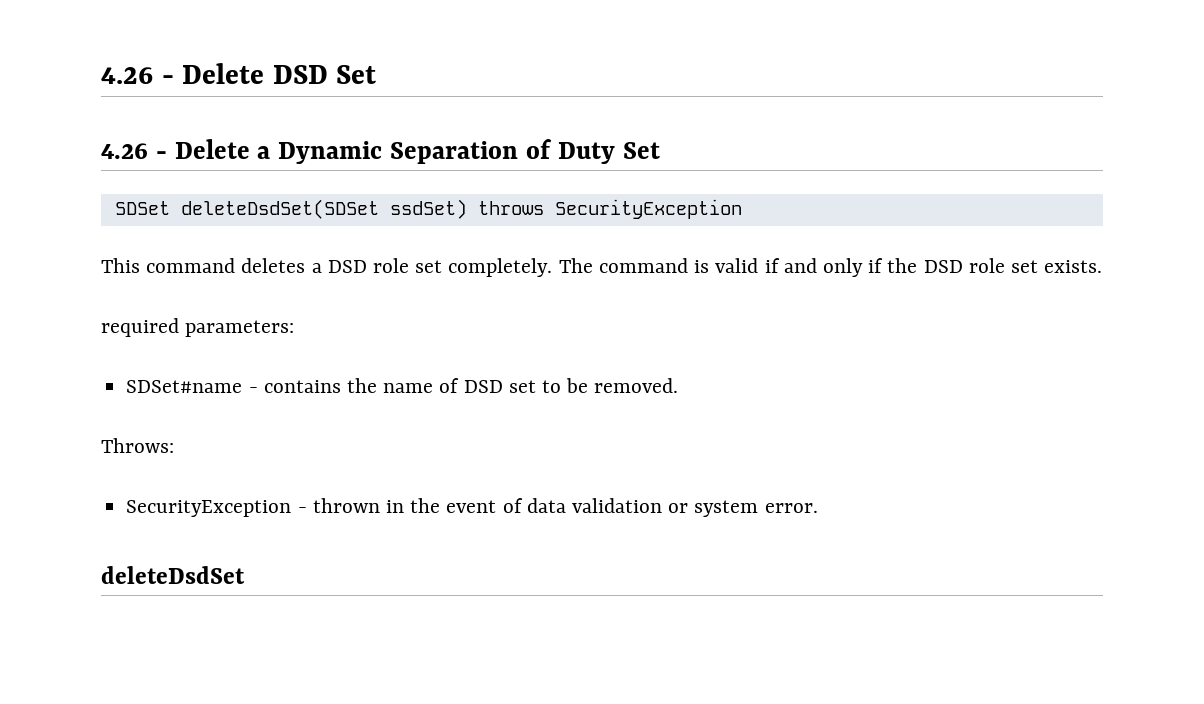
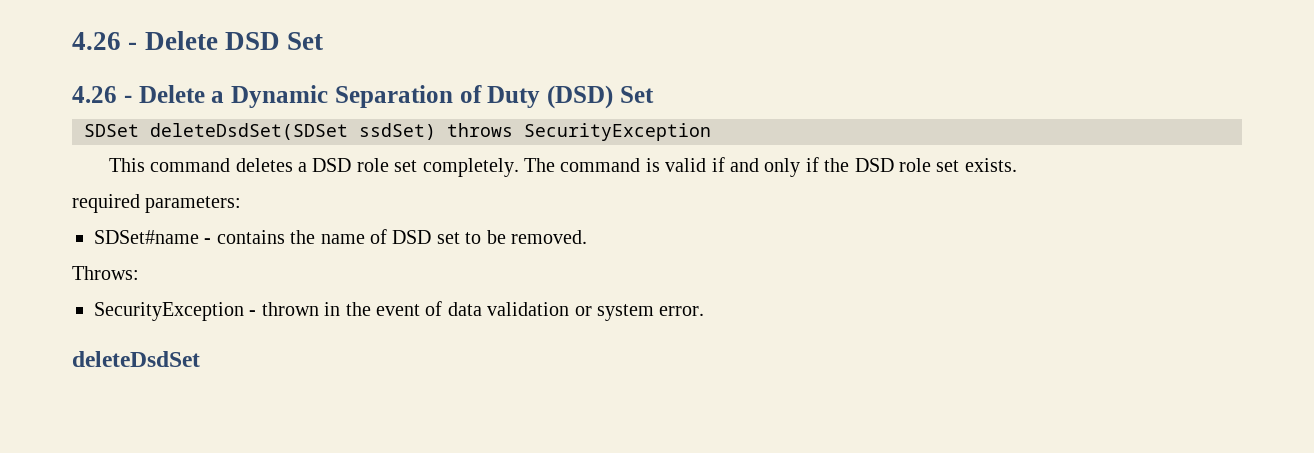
- 4.26 - Delete a Dynamic Separation of Duty Set
+ 4.26 - Delete a Dynamic Separation of Duty (DSD) Set

